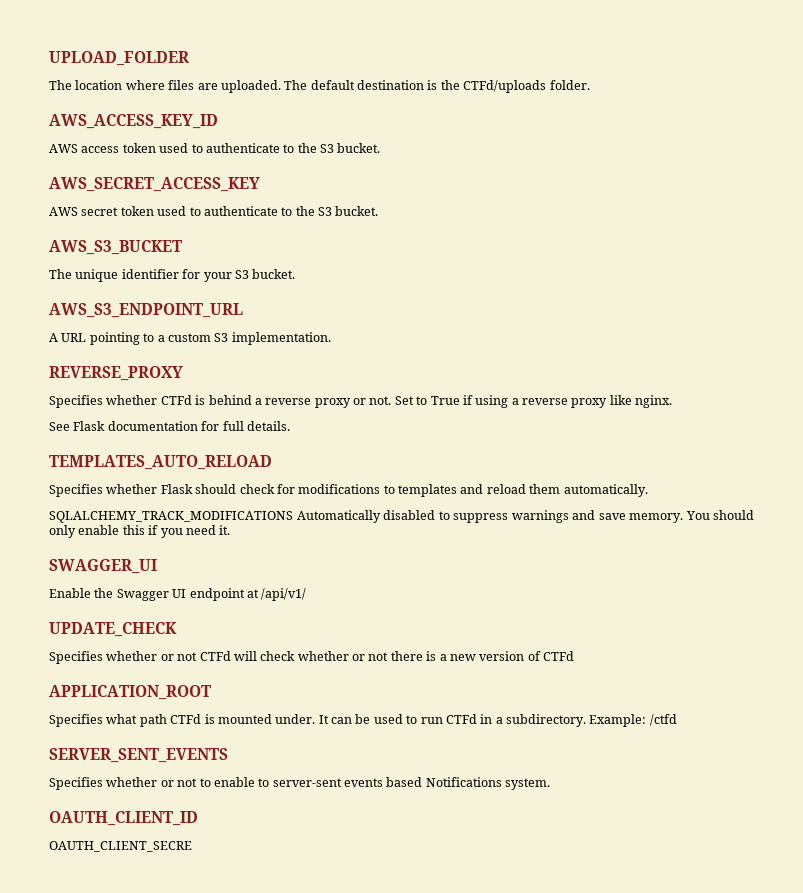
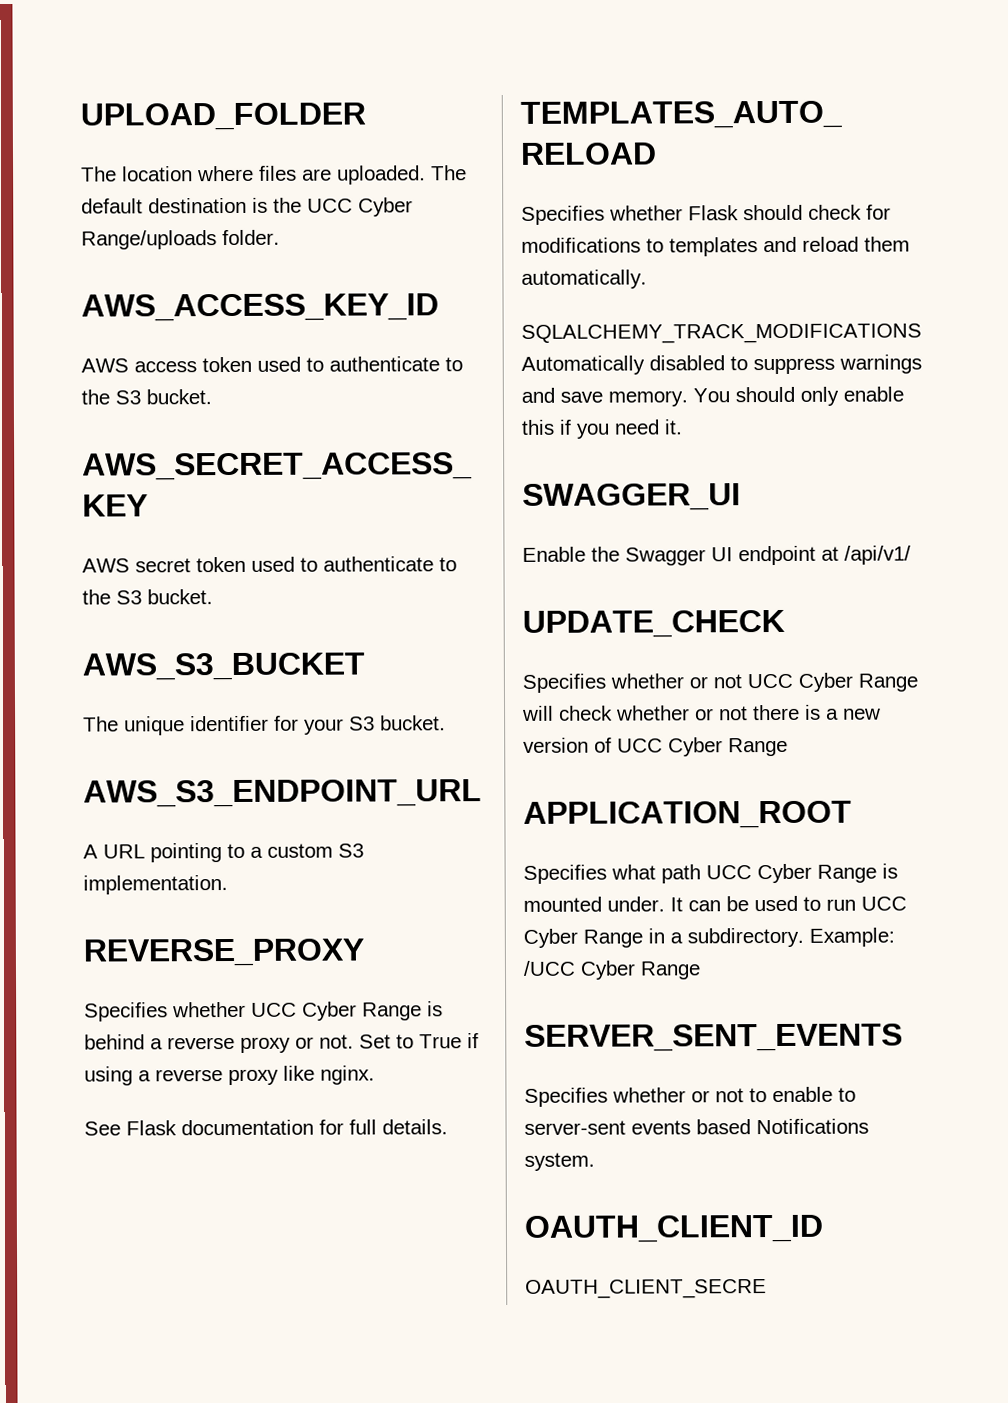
- The default destination is the CTFd/uploads folder.
+ The default destination is the UCC Cyber Range/uploads folder.
- Specifies whether CTFd is behind a reverse proxy or not.
+ Specifies whether UCC Cyber Range is behind a reverse proxy or not.
- Specifies whether or not CTFd will check whether or not there is a new version of CTFd
+ Specifies whether or not UCC Cyber Range will check whether or not there is a new version of UCC Cyber Range
- Specifies what path CTFd is mounted under.
+ Specifies what path UCC Cyber Range is mounted under.
- It can be used to run CTFd in a subdirectory.
+ It can be used to run UCC Cyber Range in a subdirectory.
- Example: /ctfd
+ Example: /UCC Cyber Range

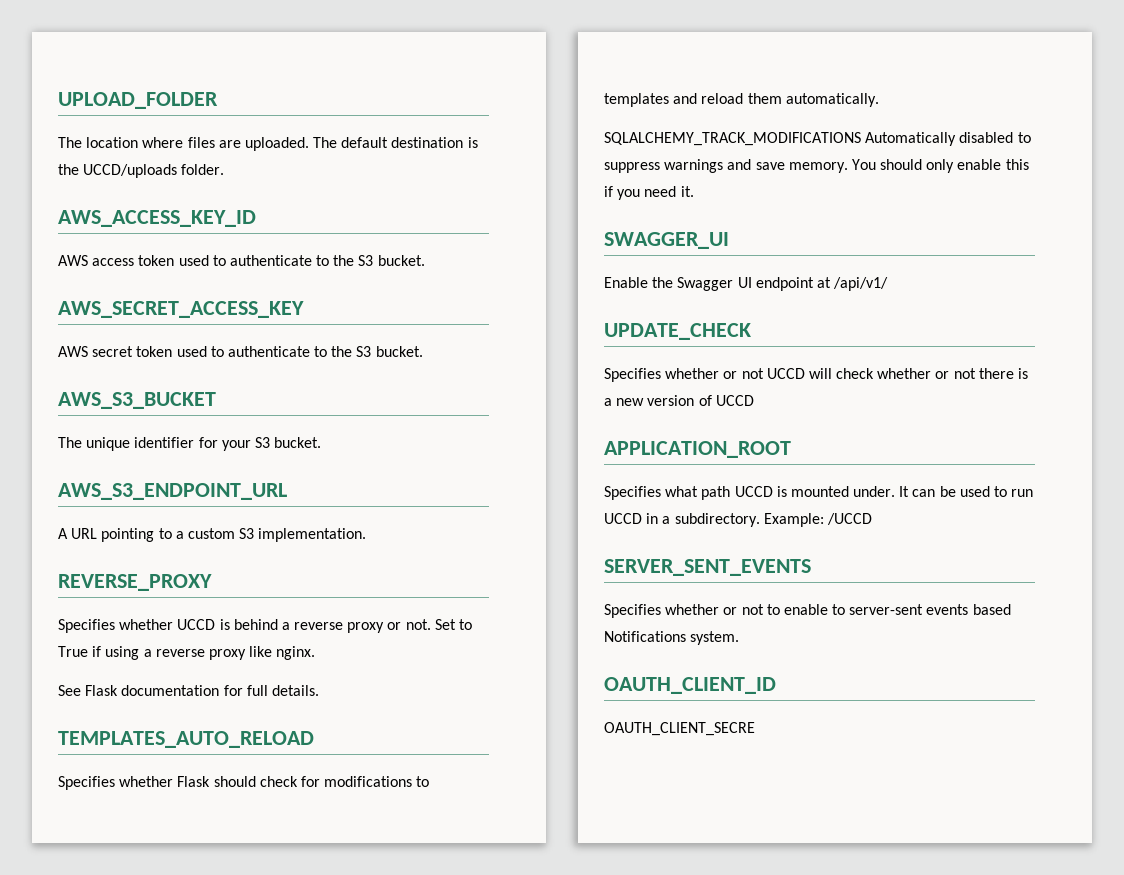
- The default destination is the UCC Cyber Range/uploads folder.
+ The default destination is the UCCD/uploads folder.
- Specifies whether UCC Cyber Range is behind a reverse proxy or not.
+ Specifies whether UCCD is behind a reverse proxy or not.
- Specifies whether or not UCC Cyber Range will check whether or not there is a new version of UCC Cyber Range
+ Specifies whether or not UCCD will check whether or not there is a new version of UCCD
- Specifies what path UCC Cyber Range is mounted under.
+ Specifies what path UCCD is mounted under.
- It can be used to run UCC Cyber Range in a subdirectory.
+ It can be used to run UCCD in a subdirectory.
- Example: /UCC Cyber Range
+ Example: /UCCD

